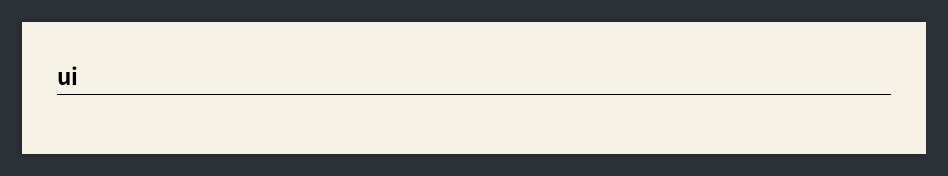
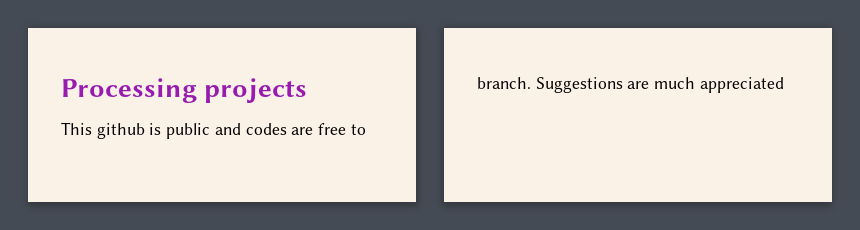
- ui
+ Processing projects
+ This github is public and codes are free to branch. Suggestions are much appreciated

